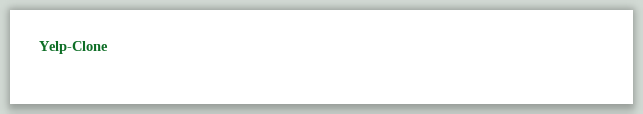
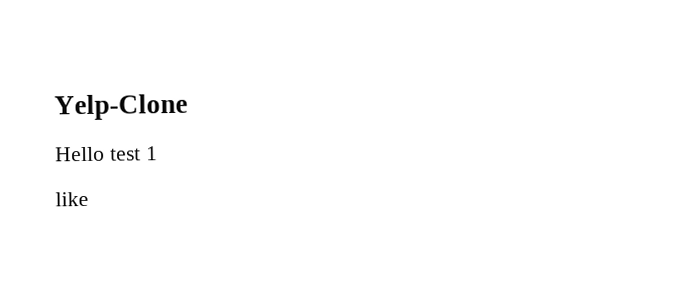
+ Hello test 1
+ like

